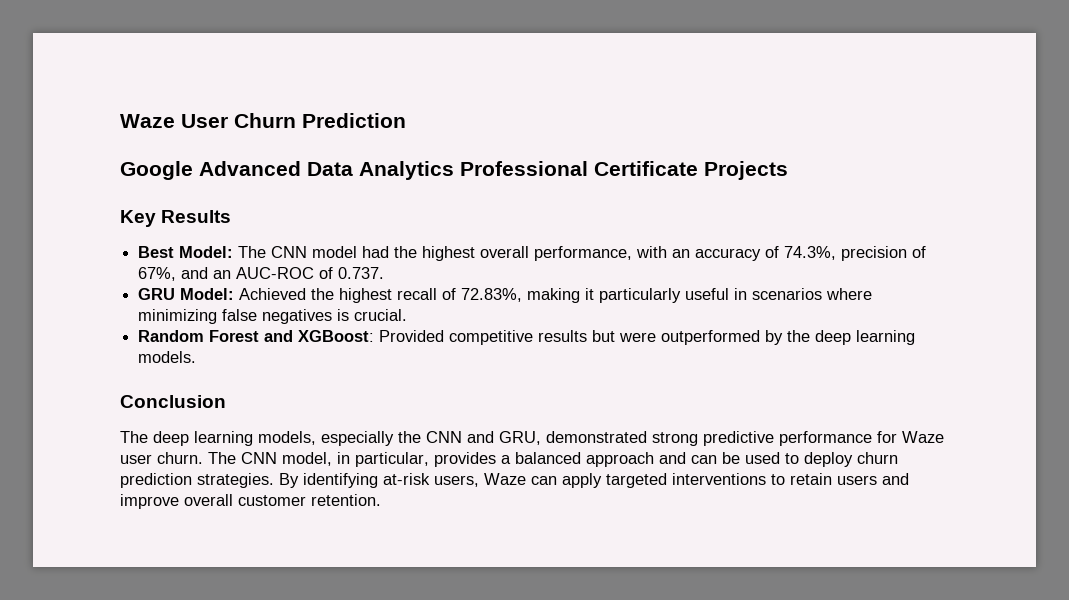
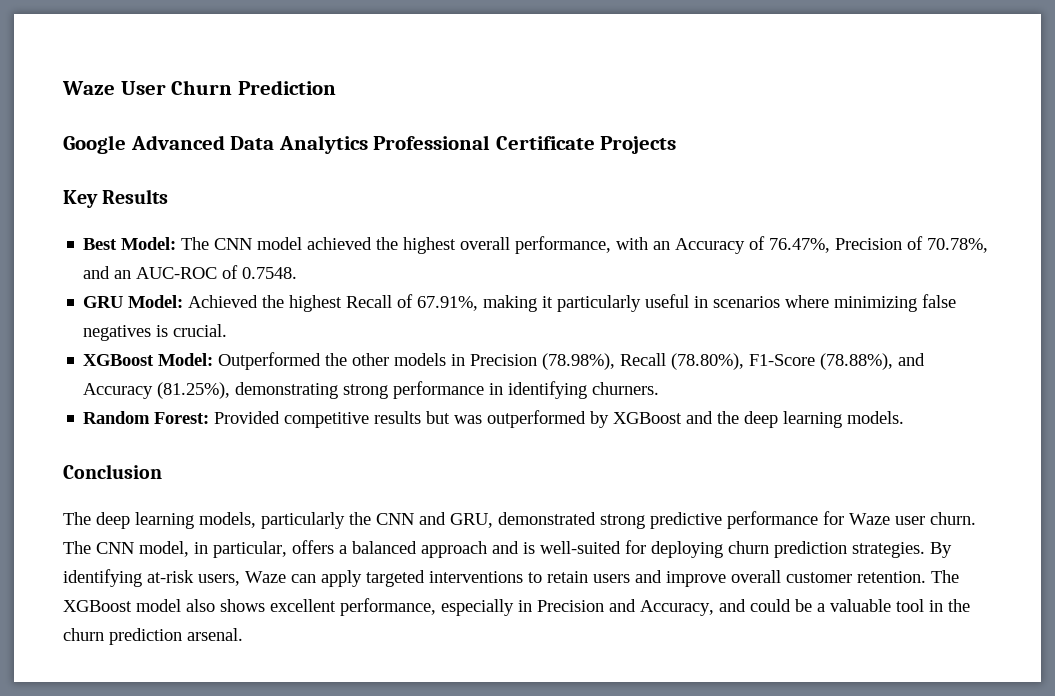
- Best Model: The CNN model had the highest overall performance, with an accuracy of 74.3%, precision of 67%, and an AUC-ROC of 0.737.
+ Best Model: The CNN model achieved the highest overall performance, with an Accuracy of 76.47%, Precision of 70.78%, and an AUC-ROC of 0.7548.
- GRU Model: Achieved the highest recall of 72.83%, making it particularly useful in scenarios where minimizing false negatives is crucial.
+ GRU Model: Achieved the highest Recall of 67.91%, making it particularly useful in scenarios where minimizing false negatives is crucial.
- Random Forest and XGBoost: Provided competitive results but were outperformed by the deep learning models.
+ XGBoost Model: Outperformed the other models in Precision (78.98%), Recall (78.80%), F1-Score (78.88%), and Accuracy (81.25%), demonstrating strong performance in identifying churners.
+ Random Forest: Provided competitive results but was outperformed by XGBoost and the deep learning models.
- The deep learning models, especially the CNN and GRU, demonstrated strong predictive performance for Waze user churn.
+ The deep learning models, particularly the CNN and GRU, demonstrated strong predictive performance for Waze user churn.
- The CNN model, in particular, provides a balanced approach and can be used to deploy churn prediction strategies.
+ The CNN model, in particular, offers a balanced approach and is well-suited for deploying churn prediction strategies.
+ The XGBoost model also shows excellent performance, especially in Precision and Accuracy, and could be a valuable tool in the churn prediction arsenal.

